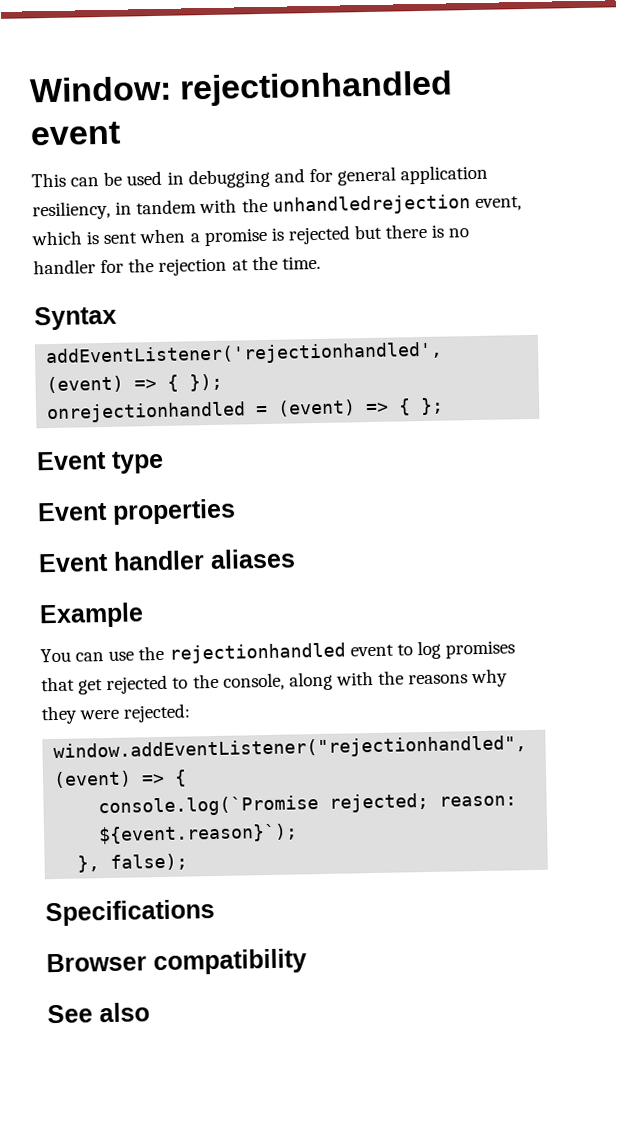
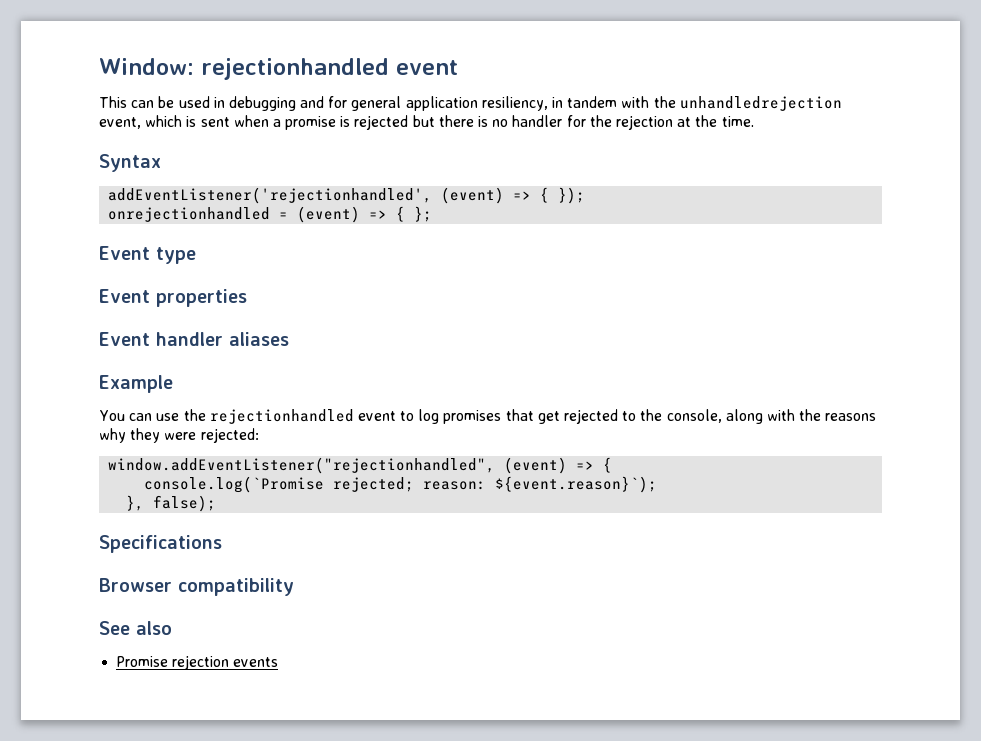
+ Promise rejection events

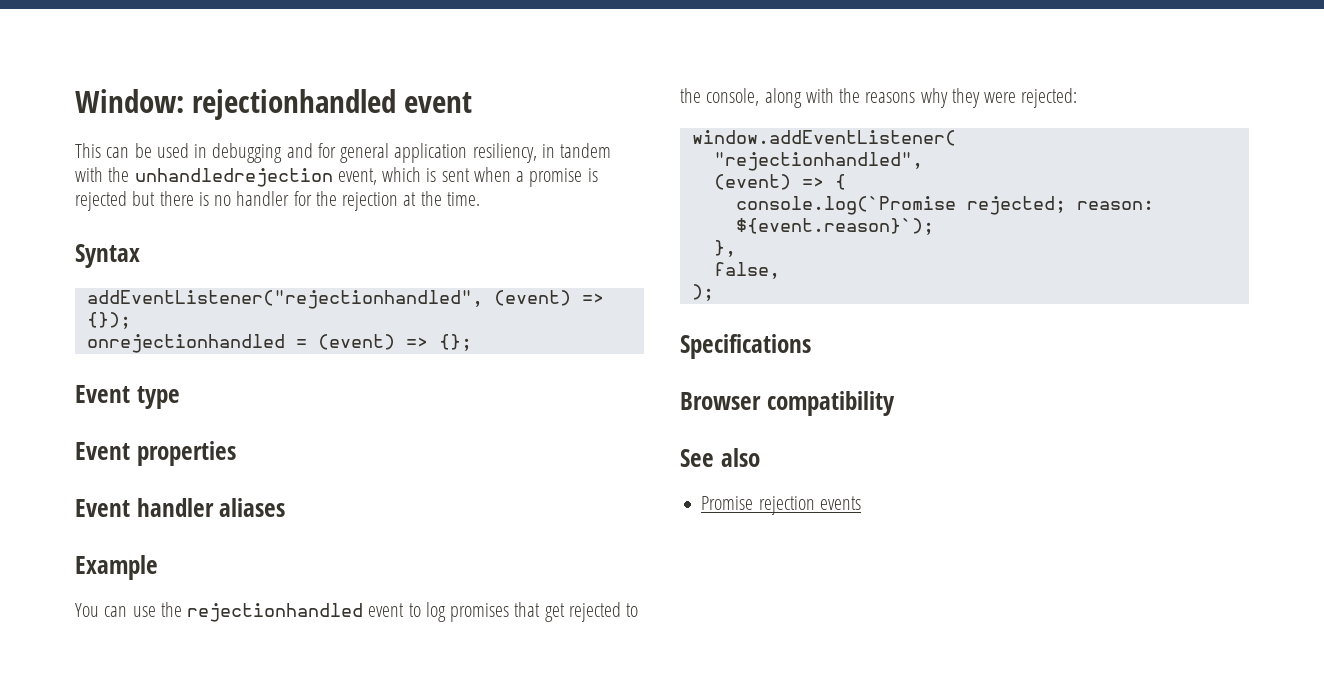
- addEventListener('rejectionhandled', (event) => { });
+ addEventListener("rejectionhandled", (event) => {});
- onrejectionhandled = (event) => { };
+ onrejectionhandled = (event) => {};
- window.addEventListener("rejectionhandled", (event) => {
+ window.addEventListener(
+ "rejectionhandled",
+ (event) => {
- }, false);
+ },
+ false,
+ );

